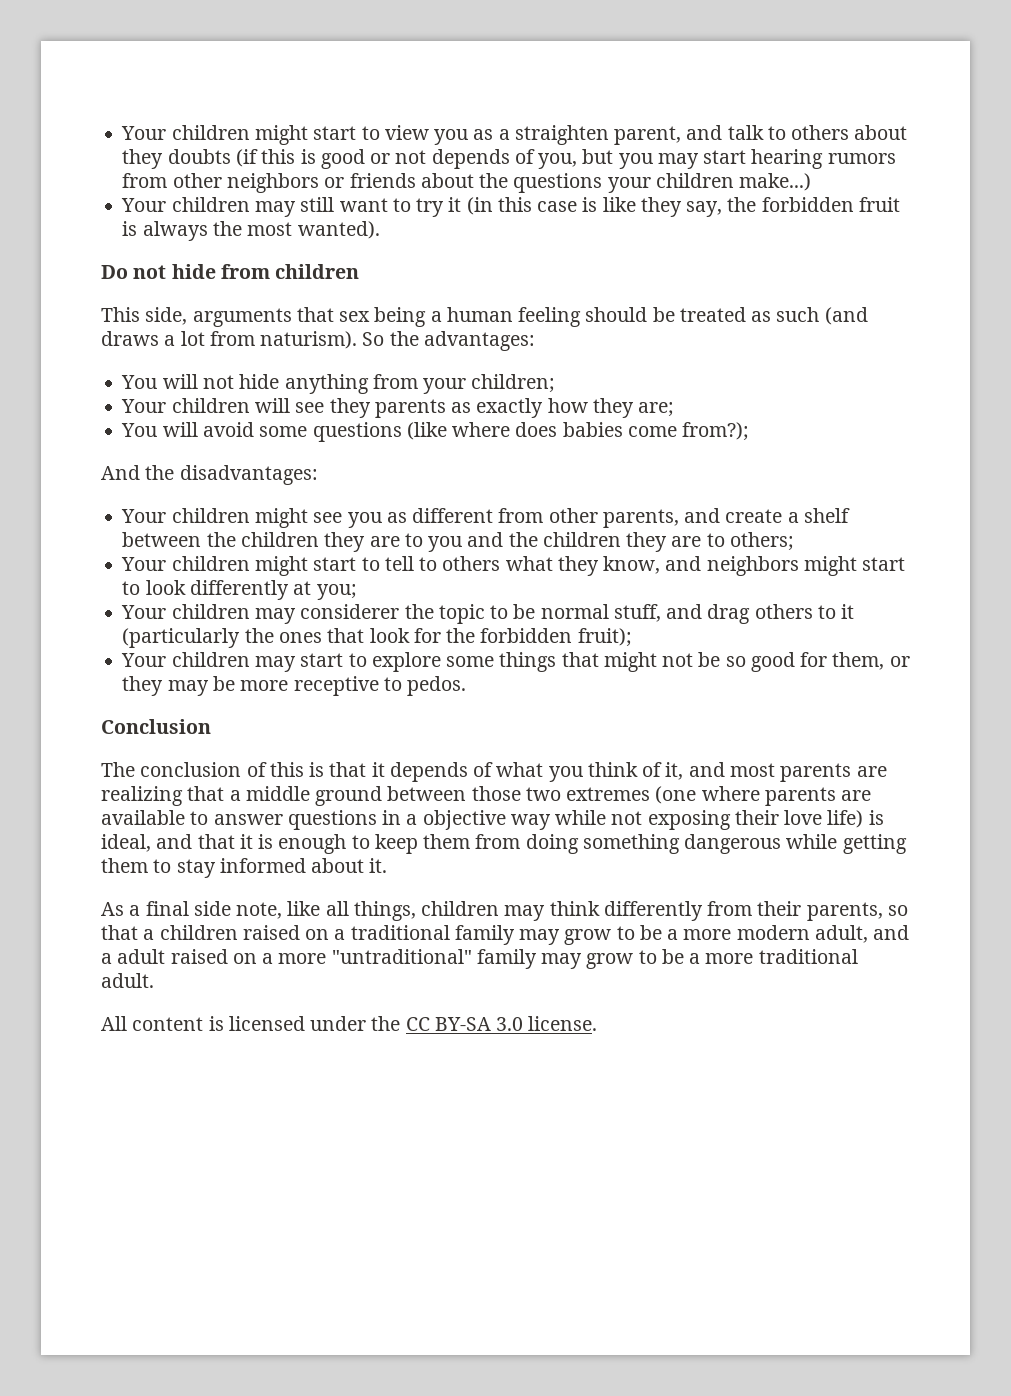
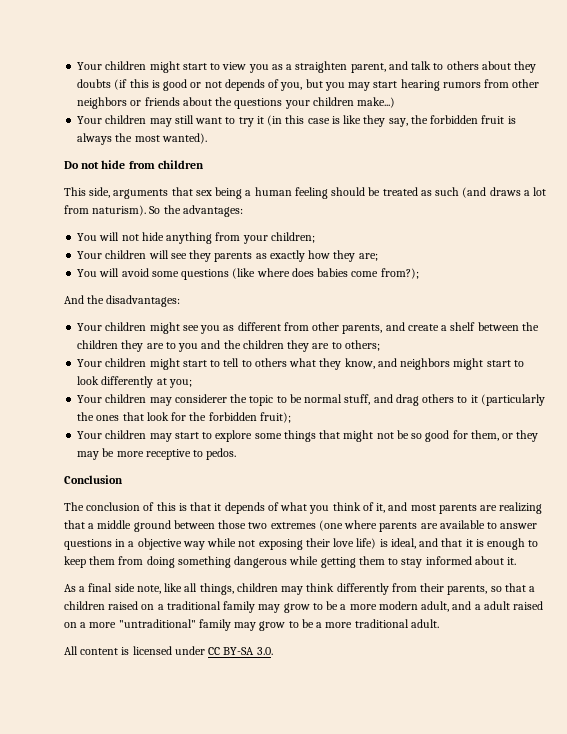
- All content is licensed under the CC BY-SA 3.0 license.
+ All content is licensed under CC BY-SA 3.0.

